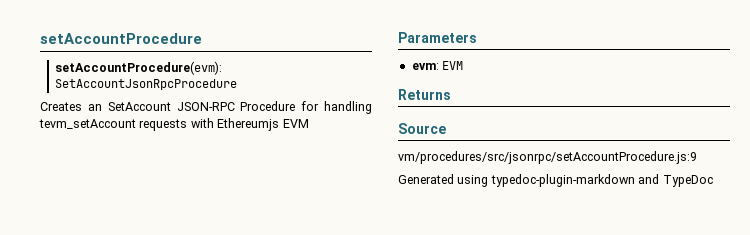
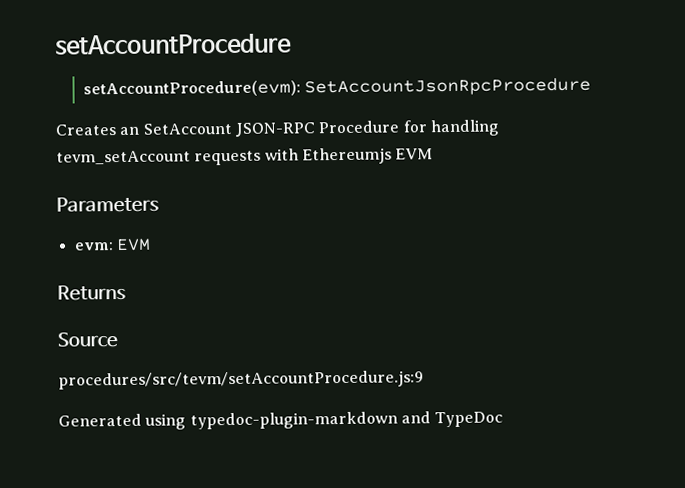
- vm/procedures/src/jsonrpc/setAccountProcedure.js:9
+ procedures/src/tevm/setAccountProcedure.js:9

